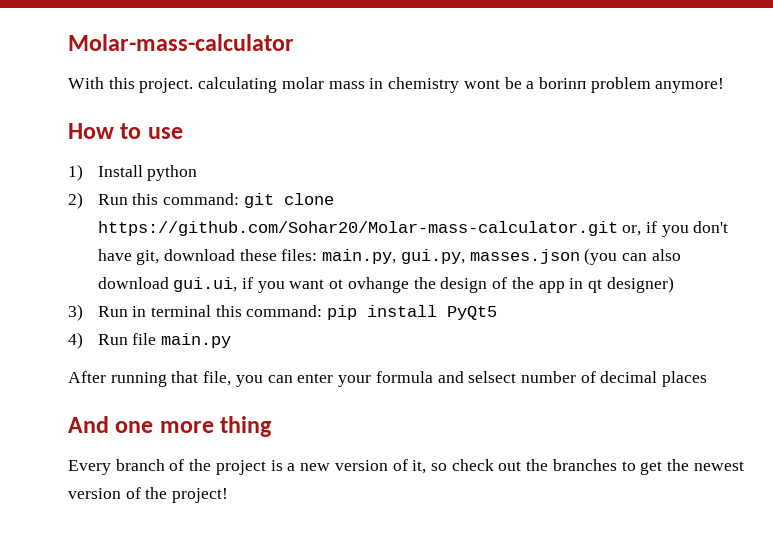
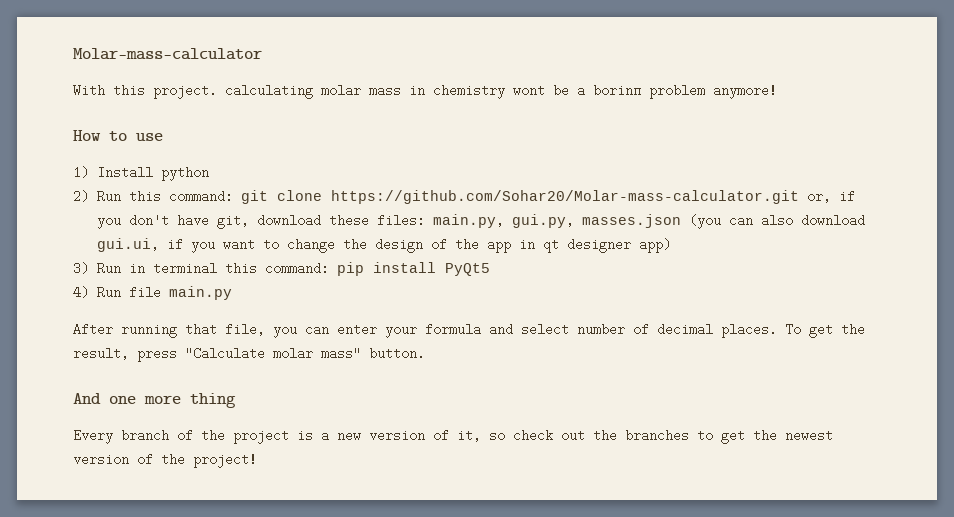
- 2) Run this command: git clone https://github.com/Sohar20/Molar-mass-calculator.git or, if you don't have git, download these files: main.py, gui.py, masses.json (you can also download gui.ui, if you want ot ovhange the design of the app in qt designer)
+ 2) Run this command: git clone https://github.com/Sohar20/Molar-mass-calculator.git or, if you don't have git, download these files: main.py, gui.py, masses.json (you can also download gui.ui, if you want to change the design of the app in qt designer app)
- After running that file, you can enter your formula and selsect number of decimal places
+ After running that file, you can enter your formula and select number of decimal places. To get the result, press "Calculate molar mass" button.

